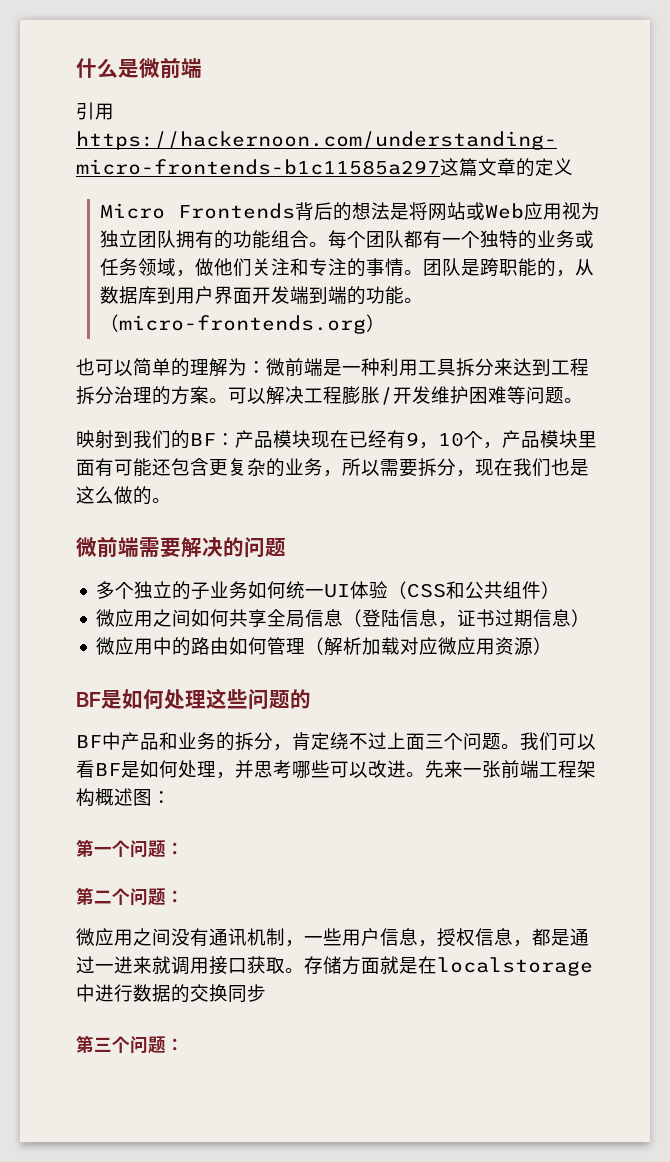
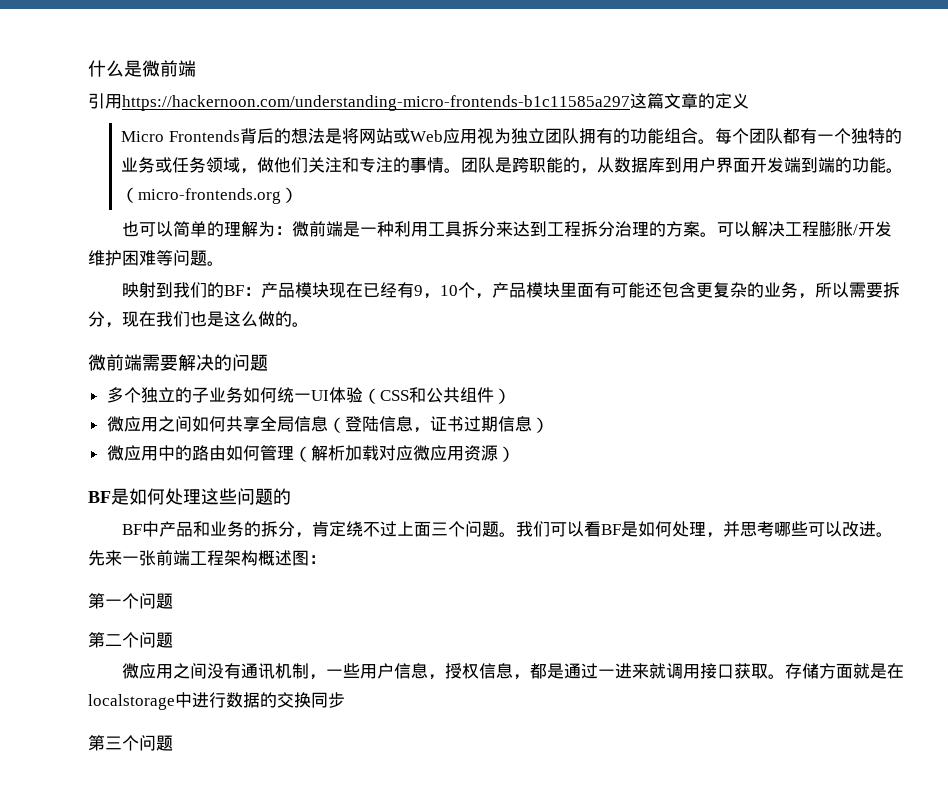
- 第一个问题：
+ 第一个问题
- 第二个问题：
+ 第二个问题
- 第三个问题：
+ 第三个问题

